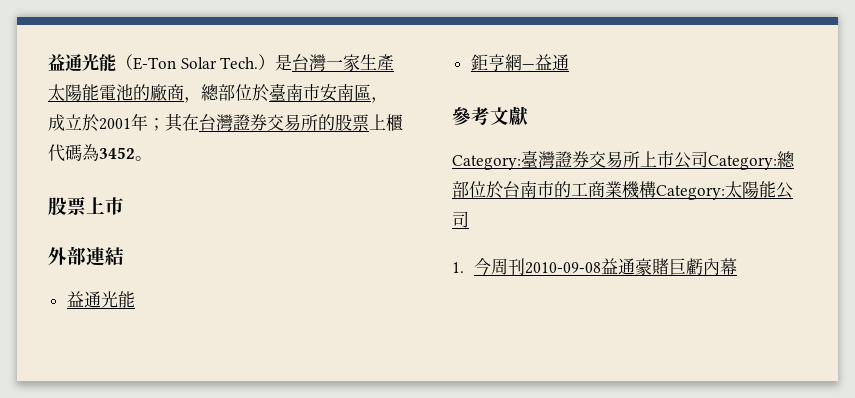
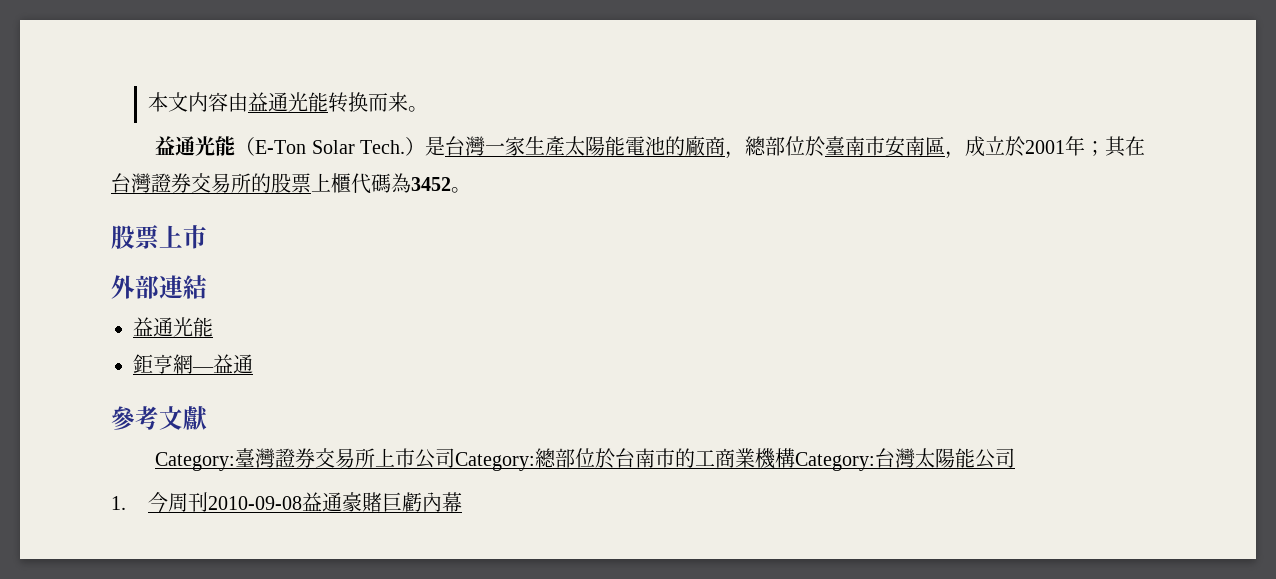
+ 本文内容由益通光能转换而来。
- Category:臺灣證券交易所上市公司Category:總部位於台南市的工商業機構Category:太陽能公司
+ Category:臺灣證券交易所上市公司Category:總部位於台南市的工商業機構Category:台灣太陽能公司

